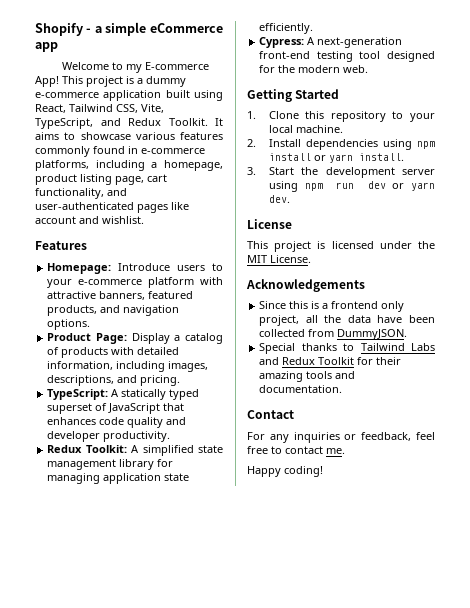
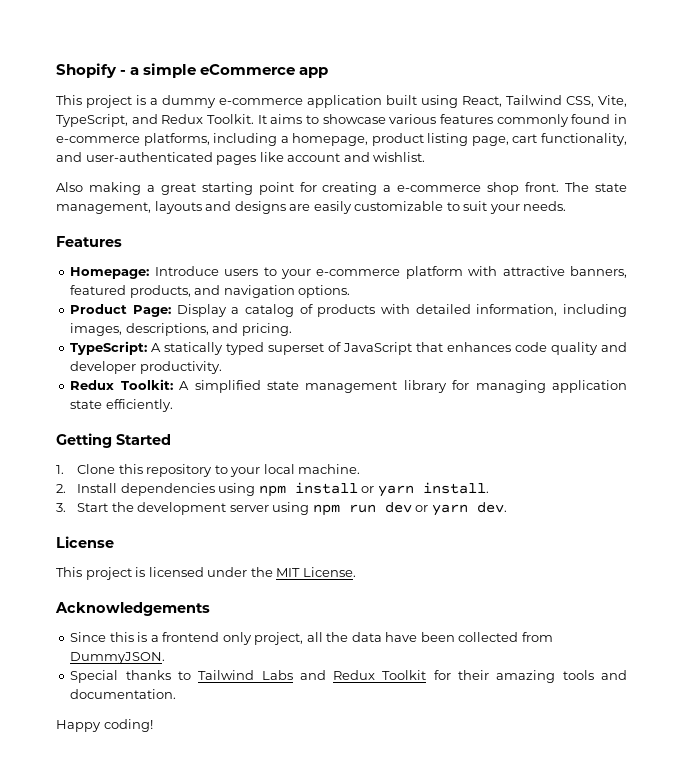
- Welcome to my E-commerce App!
+ Also making a great starting point for creating a e-commerce shop front. The state management, layouts and designs are easily customizable to suit your needs.
- Cypress: A next-generation front-end testing tool designed for the modern web.
- Contact
- For any inquiries or feedback, feel free to contact me.

